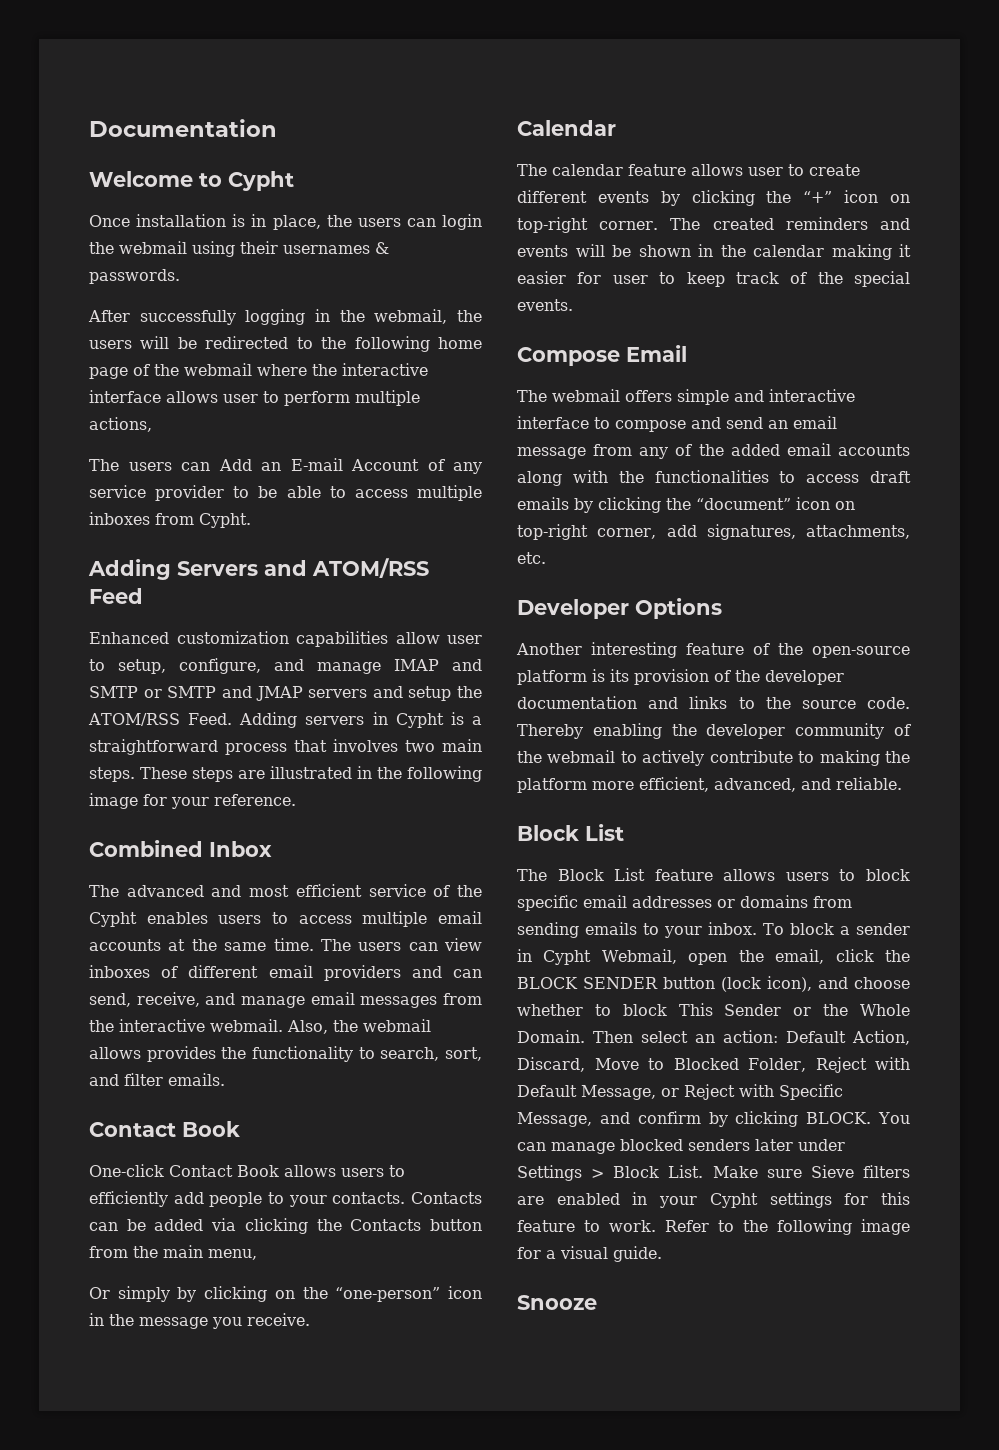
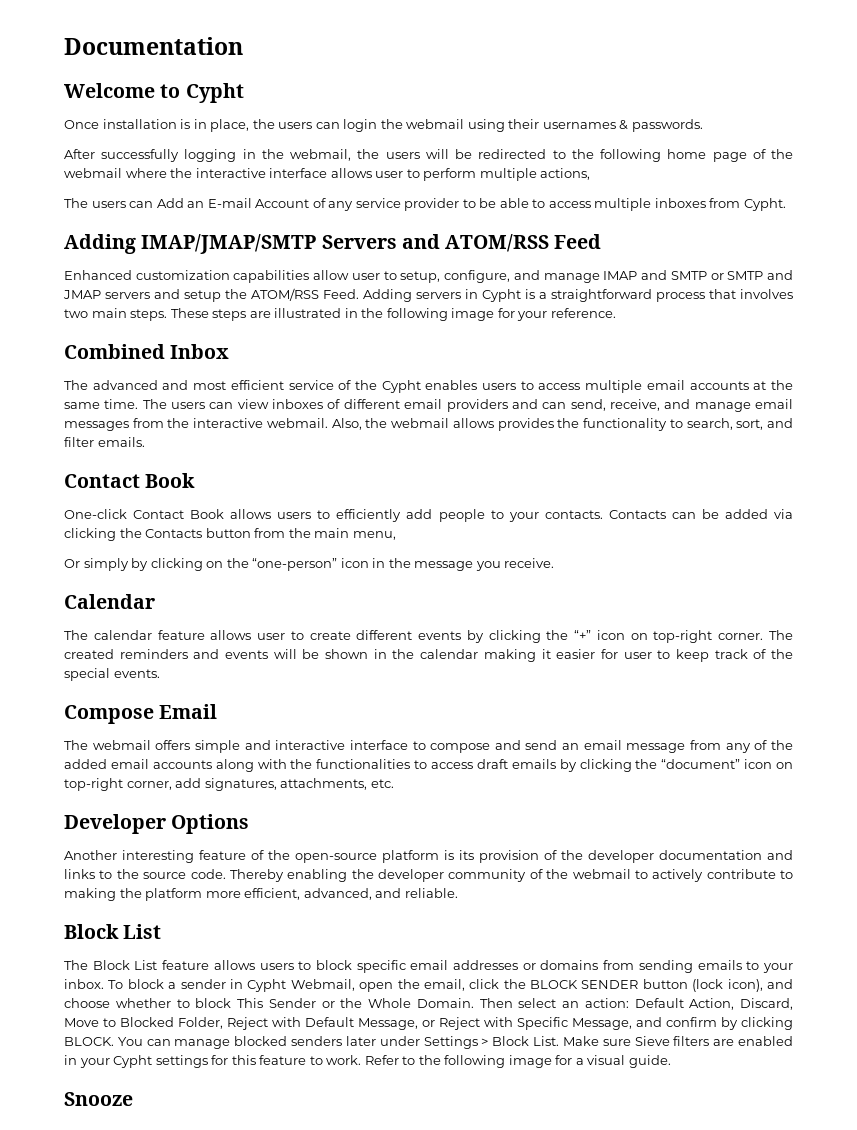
- Adding Servers and ATOM/RSS Feed
+ Adding IMAP/JMAP/SMTP Servers and ATOM/RSS Feed

